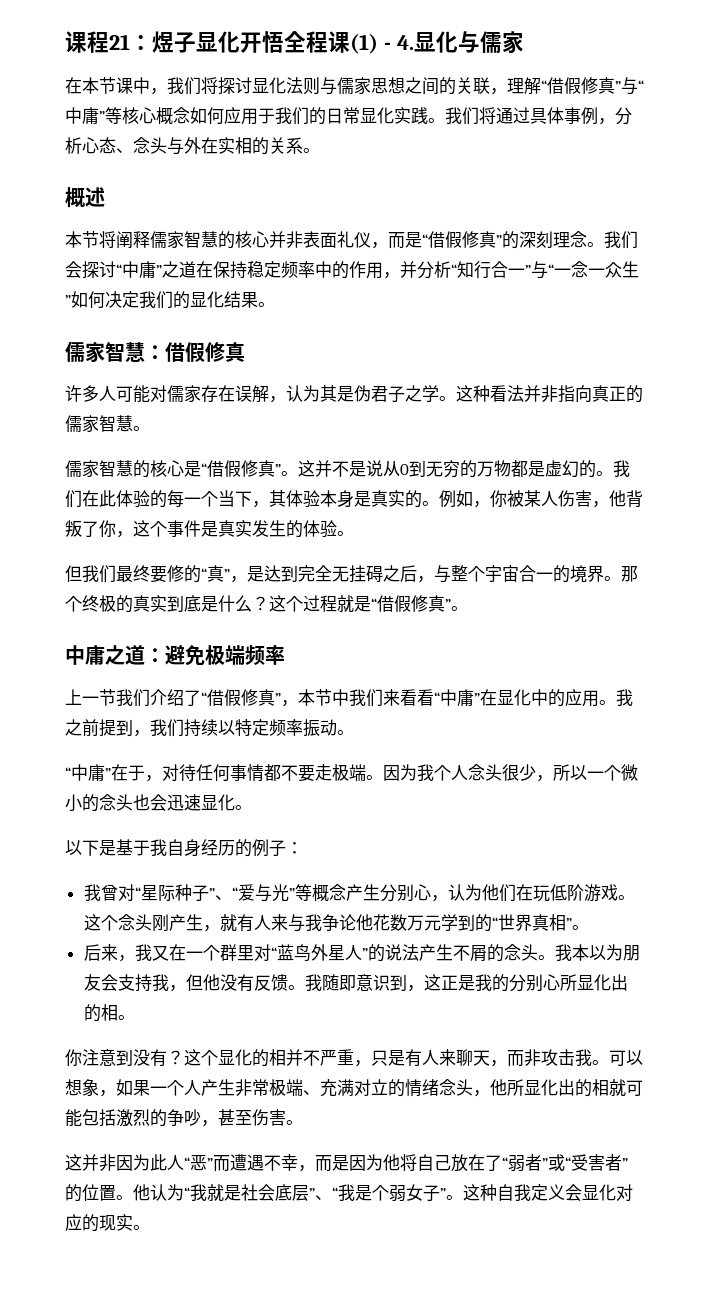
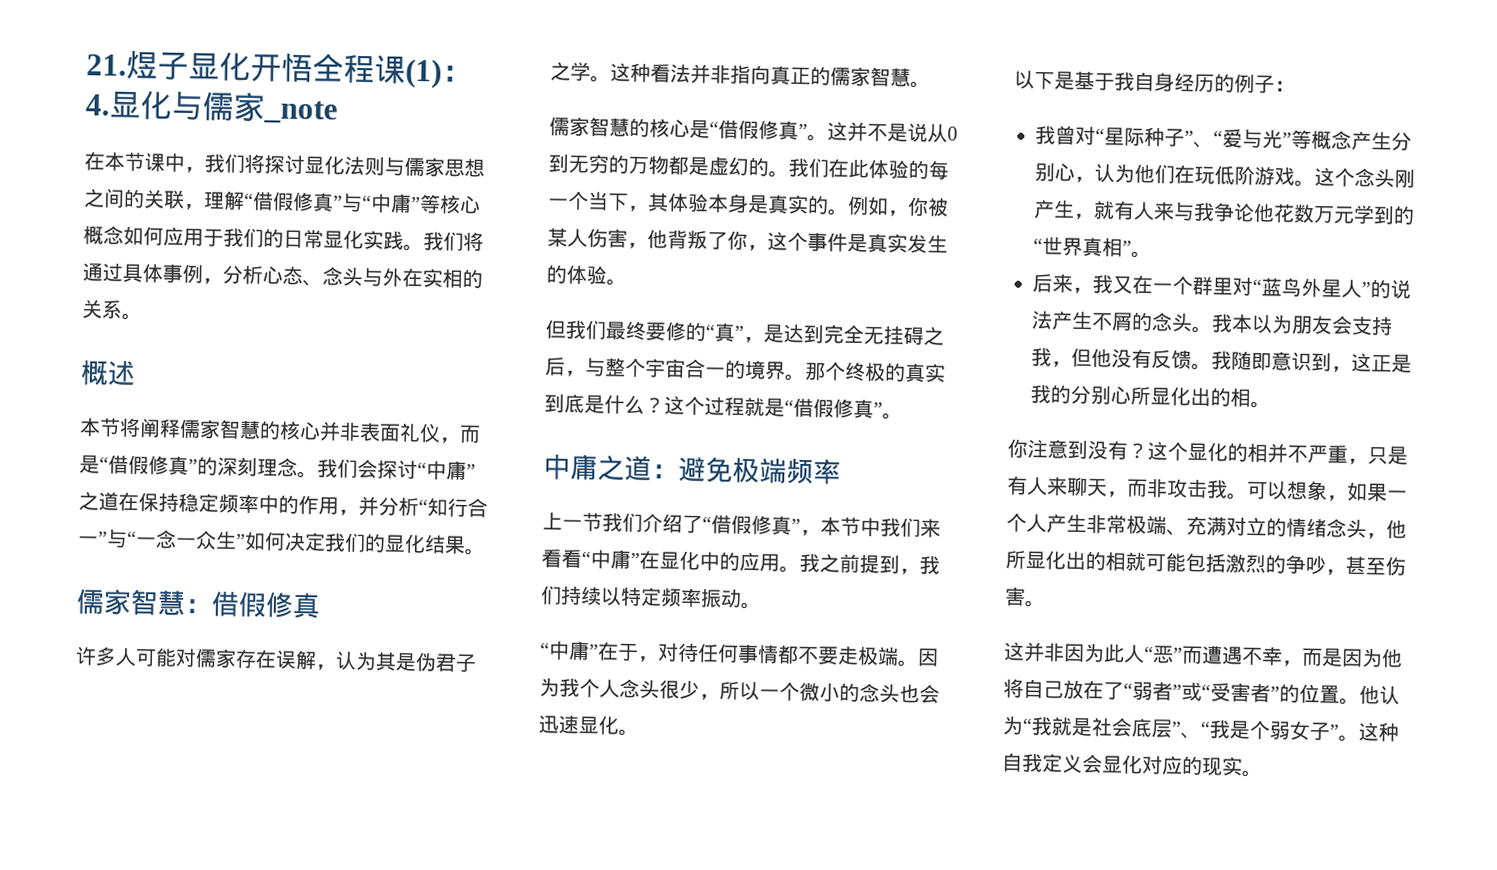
- 课程21：煜子显化开悟全程课(1) - 4.显化与儒家
+ 21.煜子显化开悟全程课(1)：4.显化与儒家_note

